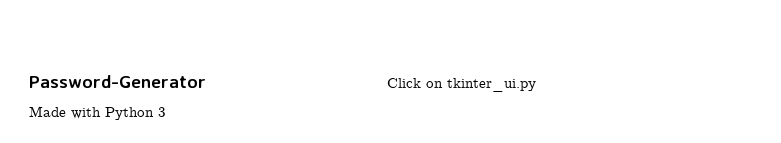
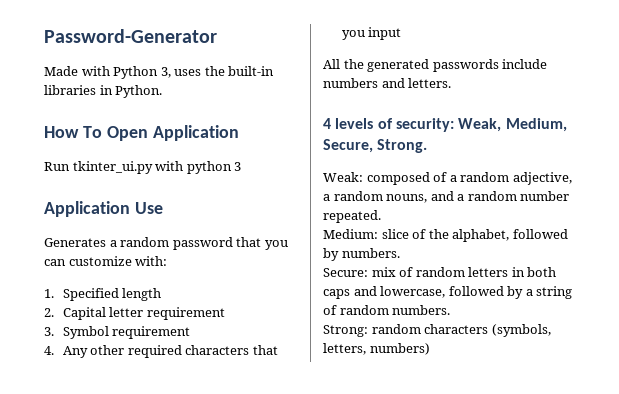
- Made with Python 3
- Click on tkinter_ui.py
+ Made with Python 3, uses the built-in libraries in Python.
+ How To Open Application
+ Run tkinter_ui.py with python 3
+ Application Use
+ Generates a random password that you can customize with:
+ 1. Specified length
+ 2. Capital letter requirement
+ 3. Symbol requirement
+ 4. Any other required characters that you input
+ All the generated passwords include numbers and letters.
+ 4 levels of security: Weak, Medium, Secure, Strong.
+ Weak: composed of a random adjective, a random nouns, and a random number repeated.
+ Medium: slice of the alphabet, followed by numbers.
+ Secure: mix of random letters in both caps and lowercase, followed by a string of random numbers.
+ Strong: random characters (symbols, letters, numbers)

